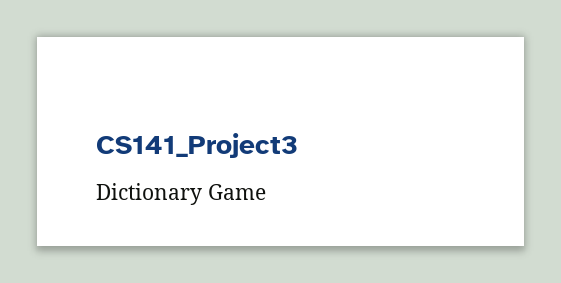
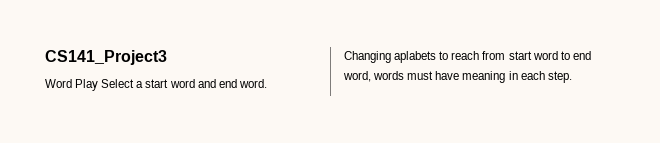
- Dictionary Game
+ Word Play Select a start word and end word. Changing aplabets to reach from start word to end word, words must have meaning in each step.

